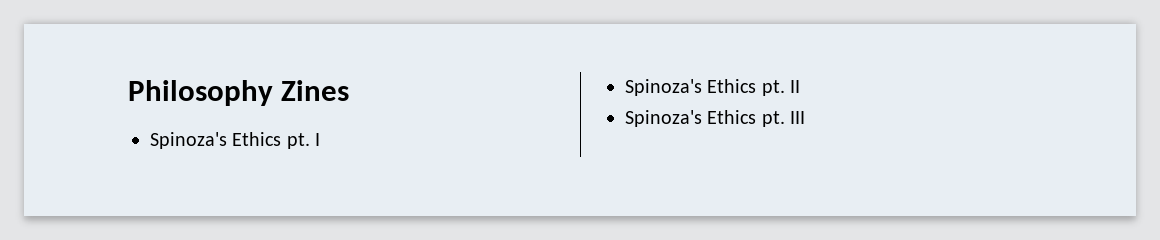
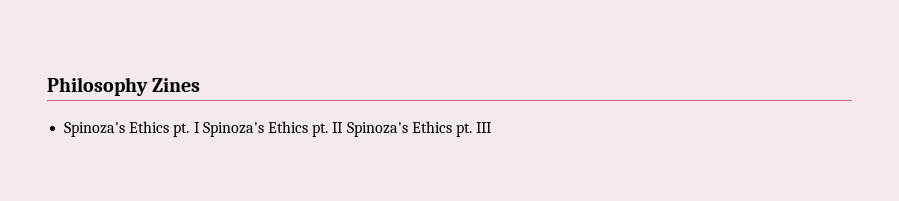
- I
- Spinoza's Ethics pt.
+ I Spinoza's Ethics pt.
- II
- Spinoza's Ethics pt.
+ II Spinoza's Ethics pt.

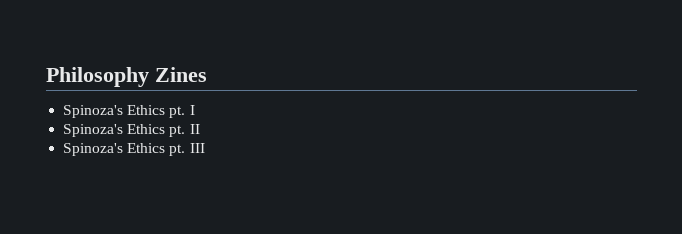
- I Spinoza's Ethics pt.
+ I
+ Spinoza's Ethics pt.
- II Spinoza's Ethics pt.
+ II
+ Spinoza's Ethics pt.

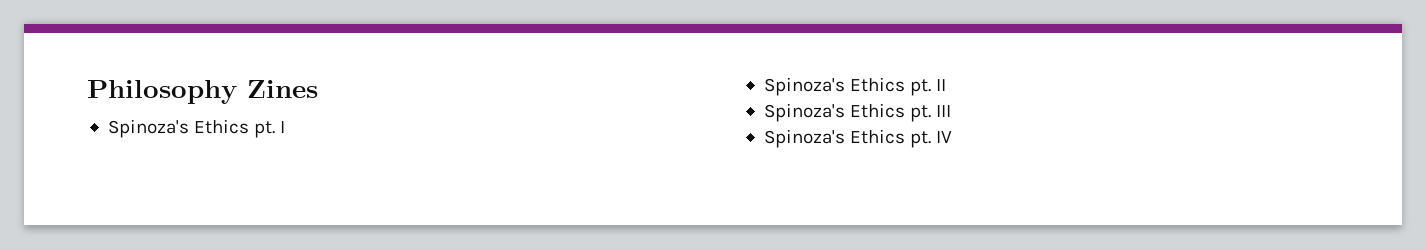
+ Spinoza's Ethics pt. IV

